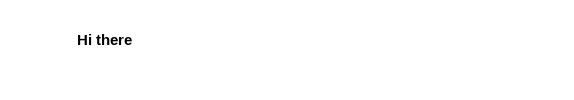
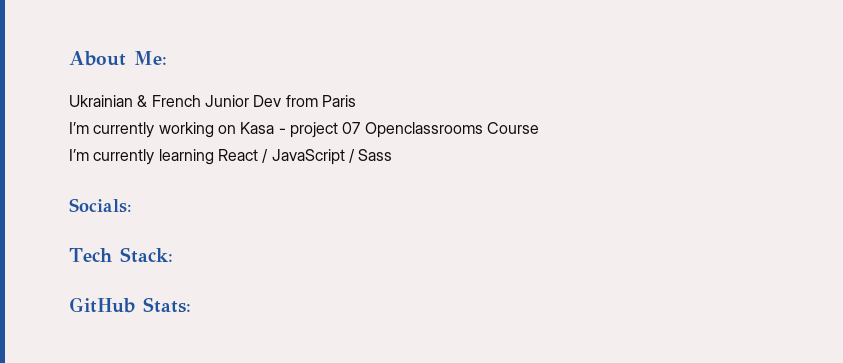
- Hi there
+ About Me:
+ Ukrainian & French Junior Dev from Paris
+ I’m currently working on Kasa - project 07 Openclassrooms Course
+ I’m currently learning React / JavaScript / Sass
+ Socials:
+ Tech Stack:
+ GitHub Stats:

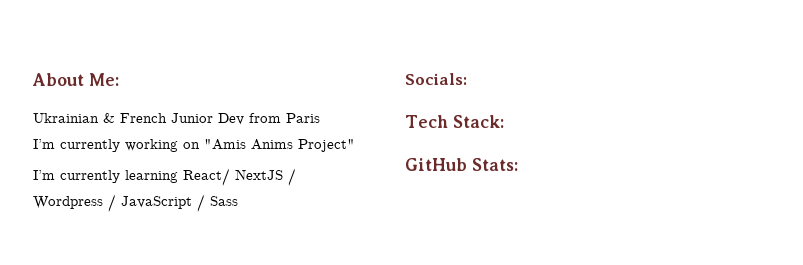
- I’m currently working on Kasa - project 07 Openclassrooms Course
+ I’m currently working on "Amis Anims Project"
- I’m currently learning React / JavaScript / Sass
+ I’m currently learning React/ NextJS / Wordpress / JavaScript / Sass

